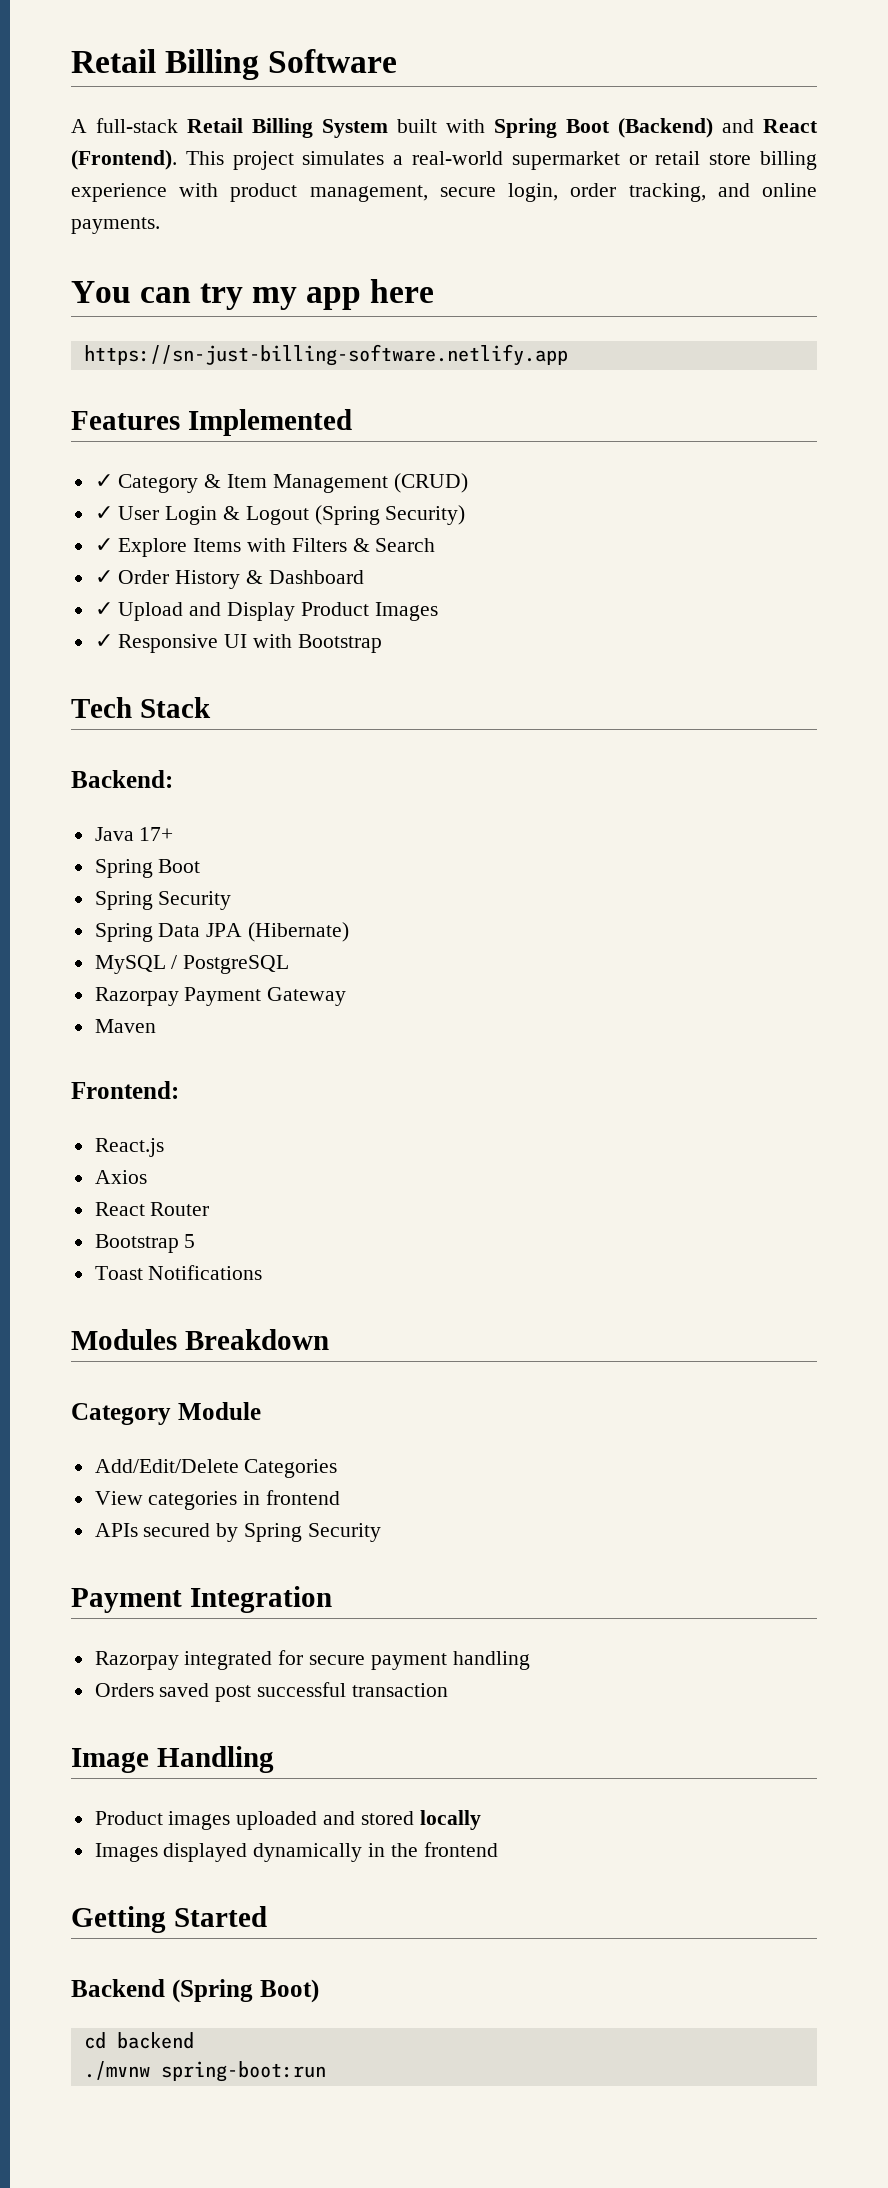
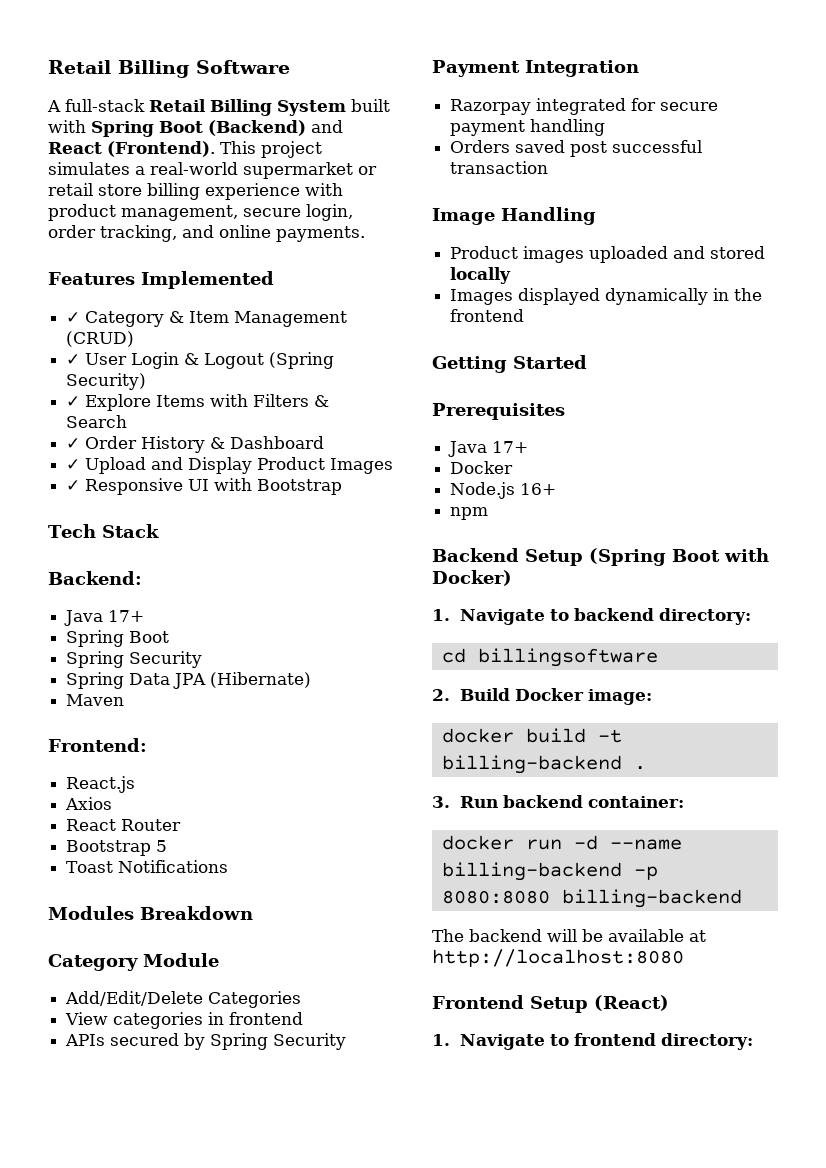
- You can try my app here
- https://sn-just-billing-software.netlify.app
- MySQL / PostgreSQL
- Razorpay Payment Gateway
- Backend (Spring Boot)
- cd backend
- ./mvnw spring-boot:run
+ Prerequisites
+ Java 17+
+ Docker
+ Node.js 16+
+ npm
+ Backend Setup (Spring Boot with Docker)
+ 1. Navigate to backend directory:
+ cd billingsoftware
+ 2. Build Docker image:
+ docker build -t billing-backend .
+ 3. Run backend container:
+ docker run -d --name billing-backend -p 8080:8080 billing-backend
+ The backend will be available at http://localhost:8080
+ Frontend Setup (React)
+ 1. Navigate to frontend directory:

